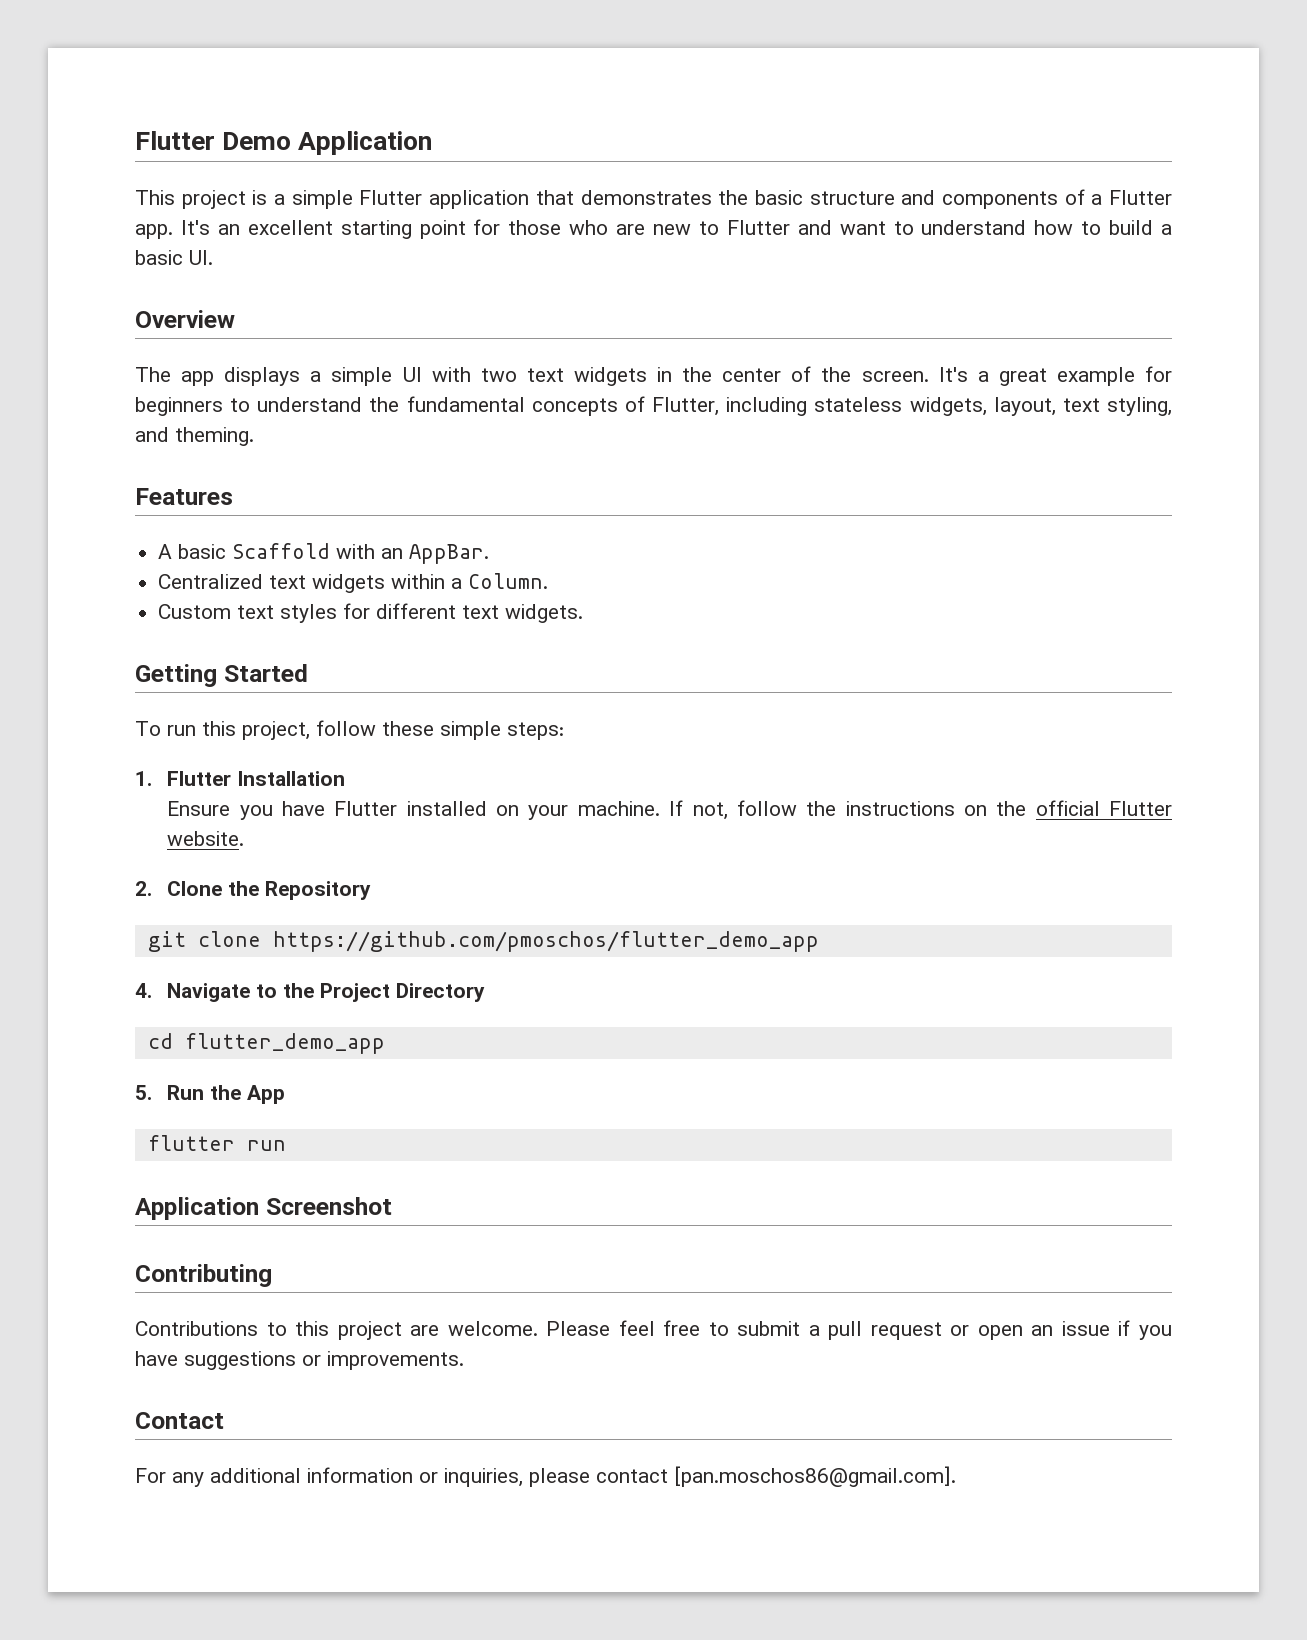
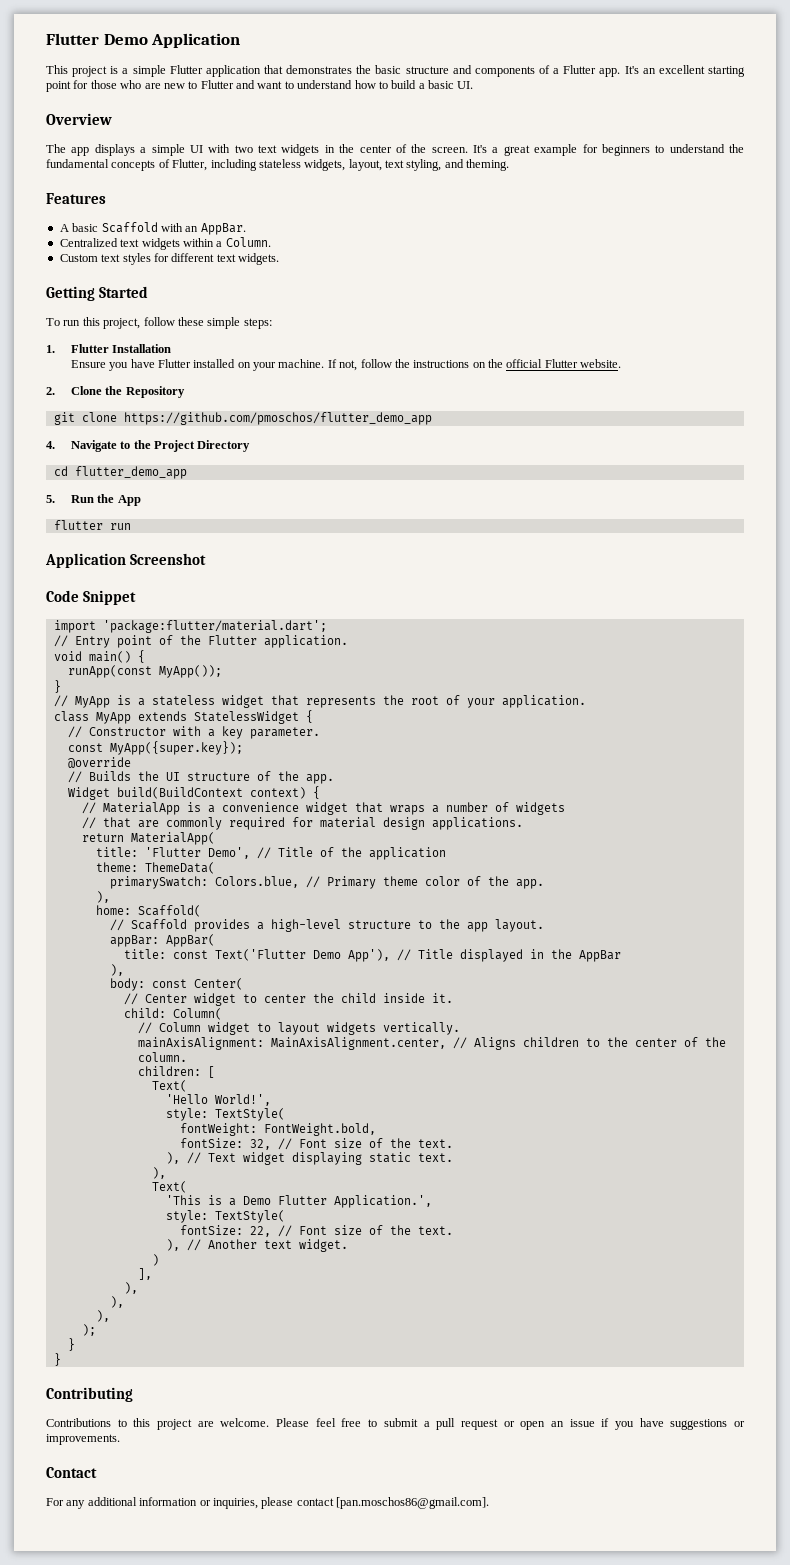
+ Code Snippet
+ import 'package:flutter/material.dart';
+ // Entry point of the Flutter application.
+ void main() {
+ runApp(const MyApp());
+ }
+ // MyApp is a stateless widget that represents the root of your application.
+ class MyApp extends StatelessWidget {
+ // Constructor with a key parameter.
+ const MyApp({super.key});
+ @override
+ // Builds the UI structure of the app.
+ Widget build(BuildContext context) {
+ // MaterialApp is a convenience widget that wraps a number of widgets
+ // that are commonly required for material design applications.
+ return MaterialApp(
+ title: 'Flutter Demo', // Title of the application
+ theme: ThemeData(
+ primarySwatch: Colors.blue, // Primary theme color of the app.
+ ),
+ home: Scaffold(
+ // Scaffold provides a high-level structure to the app layout.
+ appBar: AppBar(
+ title: const Text('Flutter Demo App'), // Title displayed in the AppBar
+ ),
+ body: const Center(
+ // Center widget to center the child inside it.
+ child: Column(
+ // Column widget to layout widgets vertically.
+ mainAxisAlignment: MainAxisAlignment.center, // Aligns children to the center of the column.
+ children: [
+ Text(
+ 'Hello World!',
+ style: TextStyle(
+ fontWeight: FontWeight.bold,
+ fontSize: 32, // Font size of the text.
+ ), // Text widget displaying static text.
+ ),
+ Text(
+ 'This is a Demo Flutter Application.',
+ style: TextStyle(
+ fontSize: 22, // Font size of the text.
+ ), // Another text widget.
+ )
+ ],
+ ),
+ ),
+ ),
+ );
+ }
+ }

